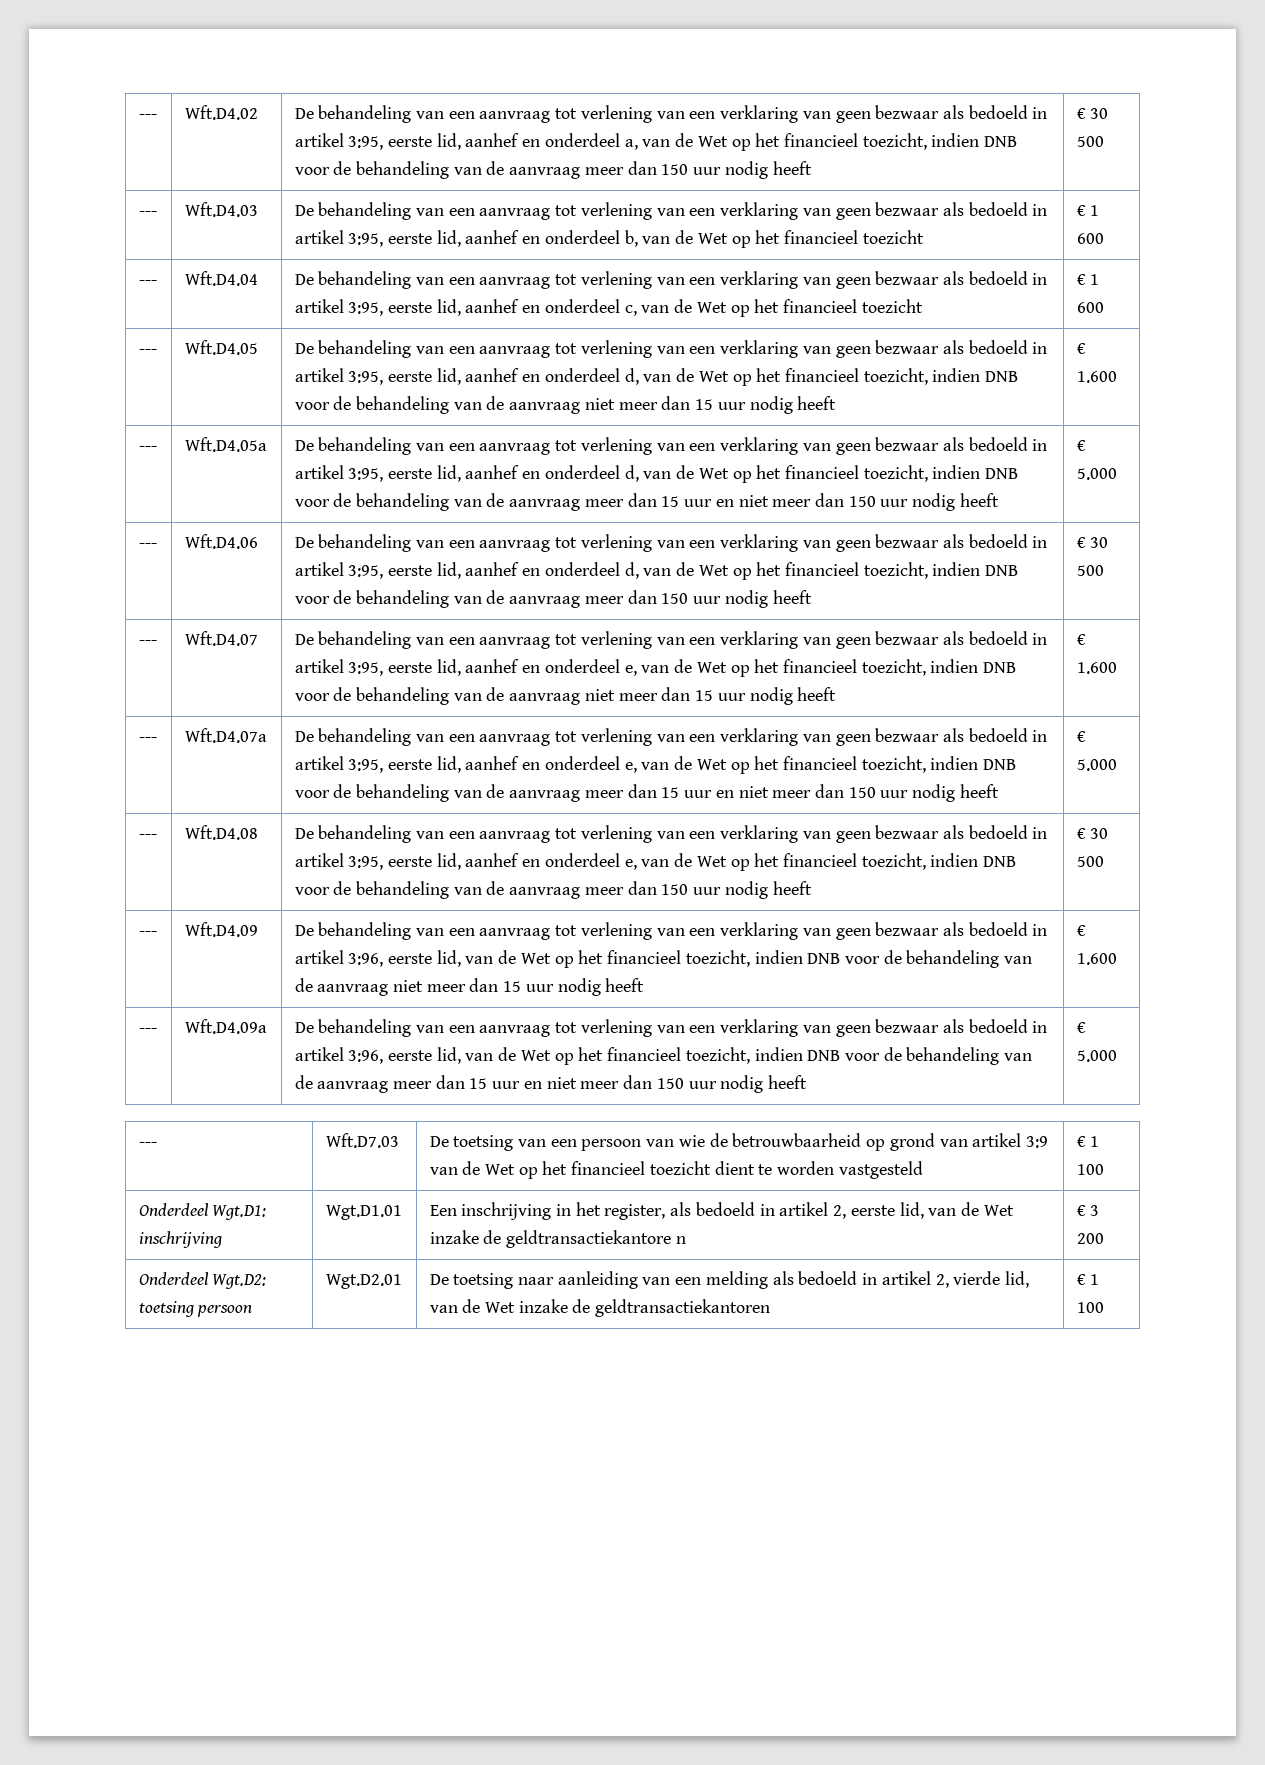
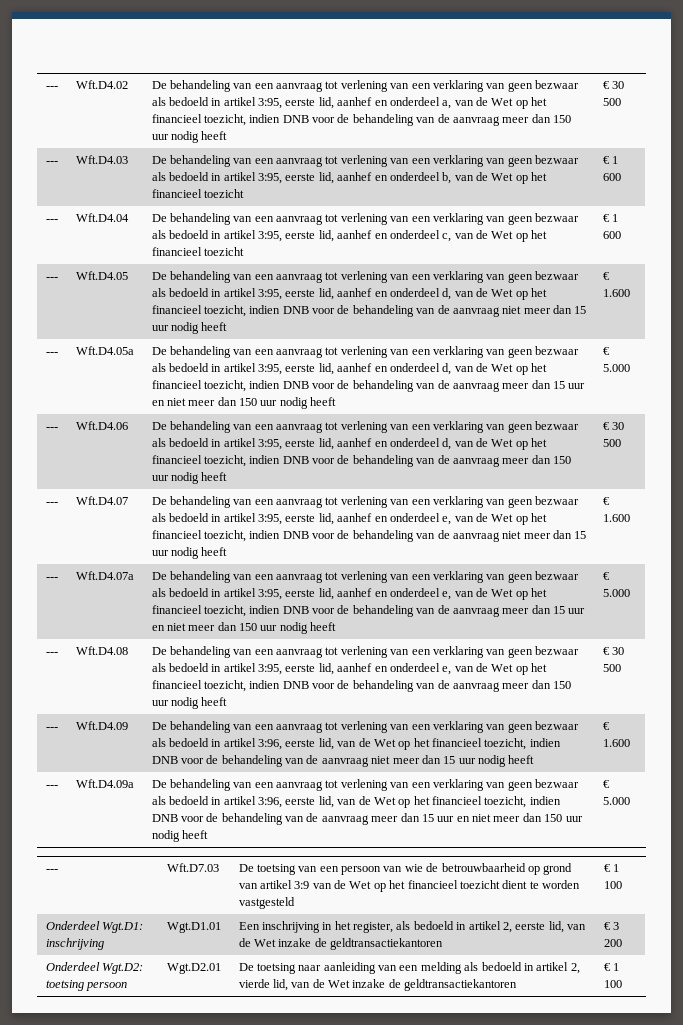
- Onderdeel Wgt.D1: inschrijving | Wgt.D1.01 | Een inschrijving in het register, als bedoeld in artikel 2, eerste lid, van de Wet inzake de geldtransactiekantore n | € 3 200
+ Onderdeel Wgt.D1: inschrijving | Wgt.D1.01 | Een inschrijving in het register, als bedoeld in artikel 2, eerste lid, van de Wet inzake de geldtransactiekantoren | € 3 200

